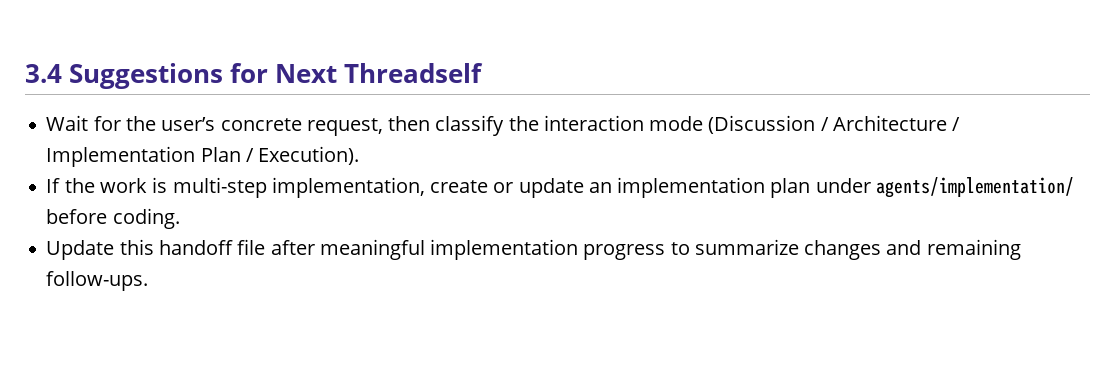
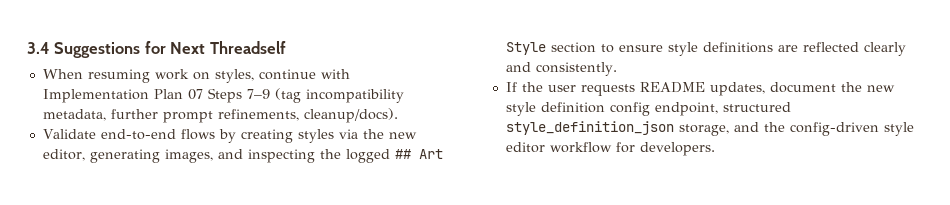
- Wait for the user’s concrete request, then classify the interaction mode (Discussion / Architecture / Implementation Plan / Execution).
- If the work is multi-step implementation, create or update an implementation plan under agents/implementation/ before coding.
- Update this handoff file after meaningful implementation progress to summarize changes and remaining follow-ups.
+ When resuming work on styles, continue with Implementation Plan 07 Steps 7–9 (tag incompatibility metadata, further prompt refinements, cleanup/docs).
+ Validate end-to-end flows by creating styles via the new editor, generating images, and inspecting the logged ## Art Style section to ensure style definitions are reflected clearly and consistently.
+ If the user requests README updates, document the new style definition config endpoint, structured style_definition_json storage, and the config-driven style editor workflow for developers.

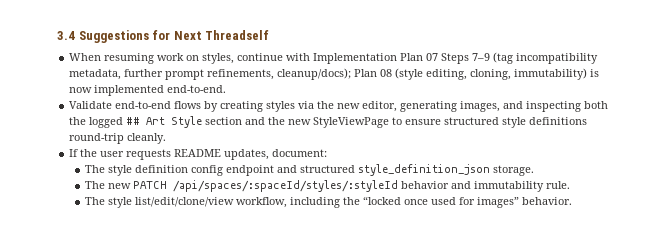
- When resuming work on styles, continue with Implementation Plan 07 Steps 7–9 (tag incompatibility metadata, further prompt refinements, cleanup/docs).
+ When resuming work on styles, continue with Implementation Plan 07 Steps 7–9 (tag incompatibility metadata, further prompt refinements, cleanup/docs); Plan 08 (style editing, cloning, immutability) is now implemented end-to-end.
- Validate end-to-end flows by creating styles via the new editor, generating images, and inspecting the logged ## Art Style section to ensure style definitions are reflected clearly and consistently.
+ Validate end-to-end flows by creating styles via the new editor, generating images, and inspecting both the logged ## Art Style section and the new StyleViewPage to ensure structured style definitions round-trip cleanly.
- If the user requests README updates, document the new style definition config endpoint, structured style_definition_json storage, and the config-driven style editor workflow for developers.
+ If the user requests README updates, document:
+ The style definition config endpoint and structured style_definition_json storage.
+ The new PATCH /api/spaces/:spaceId/styles/:styleId behavior and immutability rule.
+ The style list/edit/clone/view workflow, including the “locked once used for images” behavior.

